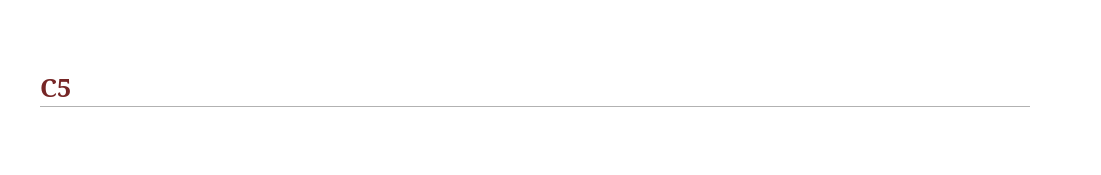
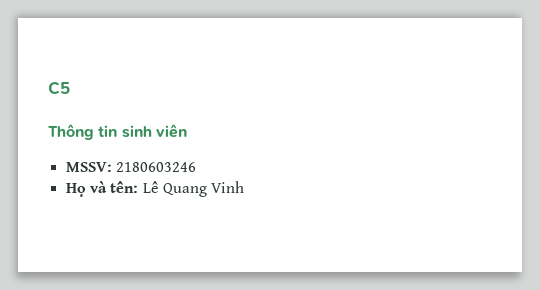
+ Thông tin sinh viên
+ MSSV: 2180603246
+ Họ và tên: Lê Quang Vinh

